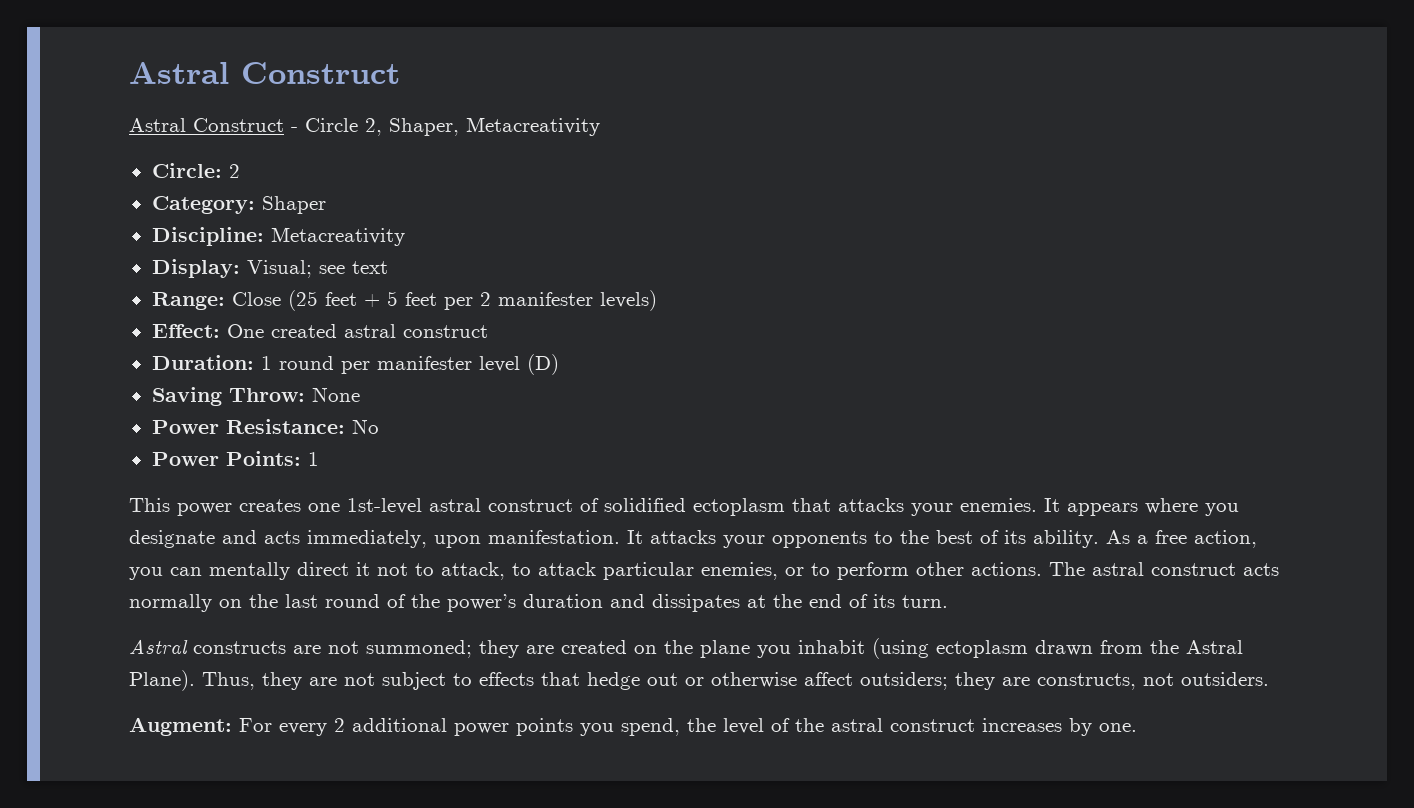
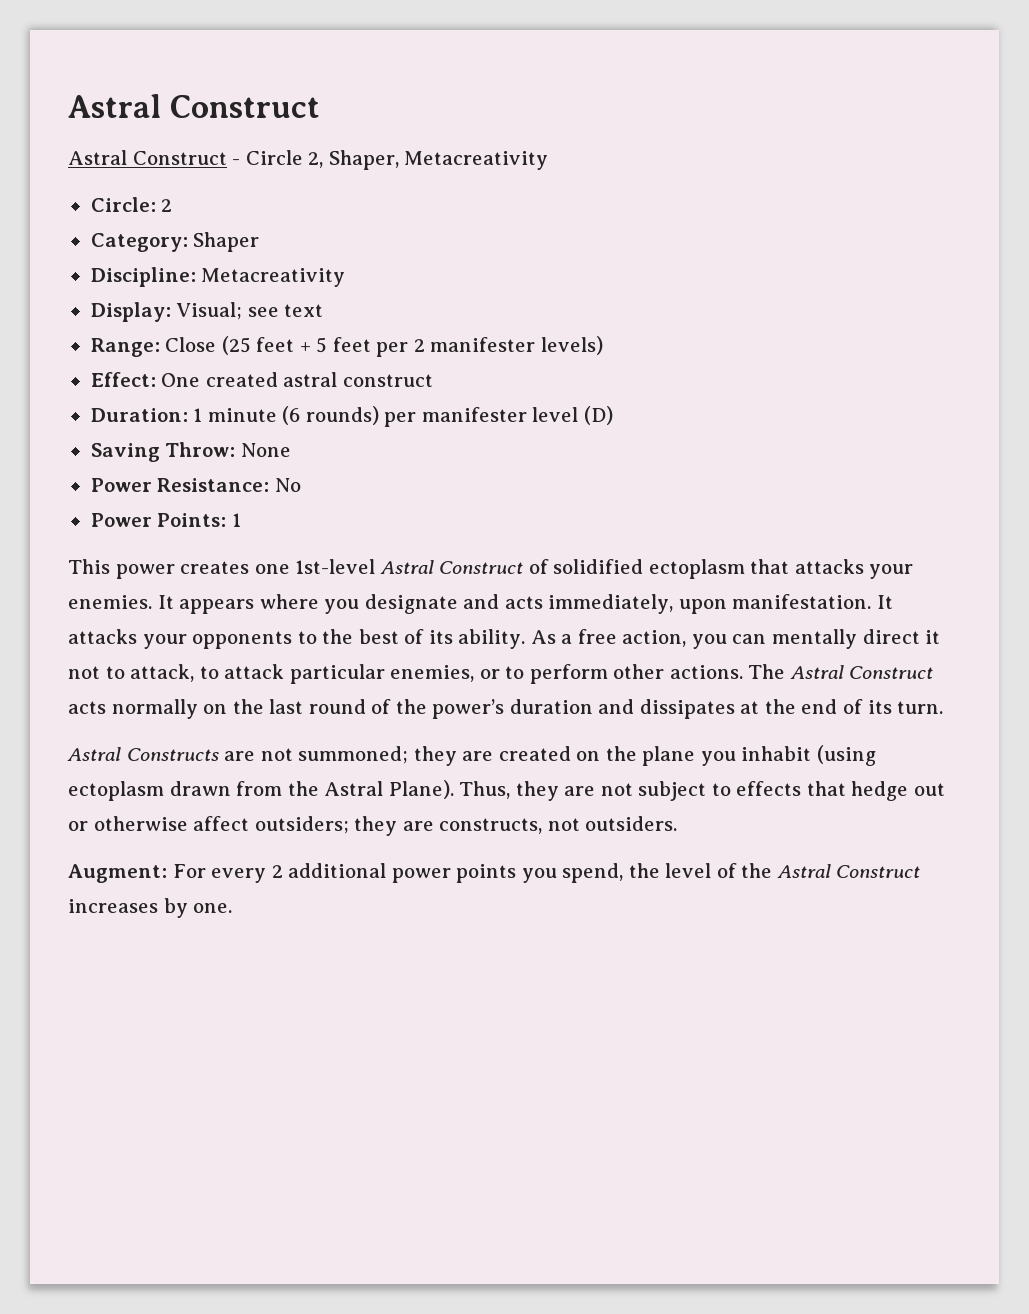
- Duration: 1 round per manifester level (D)
+ Duration: 1 minute (6 rounds) per manifester level (D)
- This power creates one 1st-level astral construct of solidified ectoplasm that attacks your enemies.
+ This power creates one 1st-level Astral Construct of solidified ectoplasm that attacks your enemies.
- The astral construct acts normally on the last round of the power’s duration and dissipates at the end of its turn.
+ The Astral Construct acts normally on the last round of the power’s duration and dissipates at the end of its turn.
- Astral constructs are not summoned; they are created on the plane you inhabit (using ectoplasm drawn from the Astral Plane).
+ Astral Constructs are not summoned; they are created on the plane you inhabit (using ectoplasm drawn from the Astral Plane).
- Augment: For every 2 additional power points you spend, the level of the astral construct increases by one.
+ Augment: For every 2 additional power points you spend, the level of the Astral Construct increases by one.

